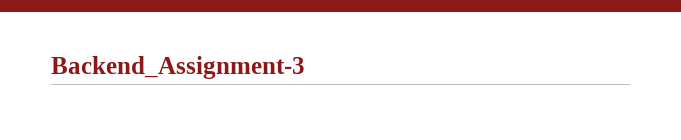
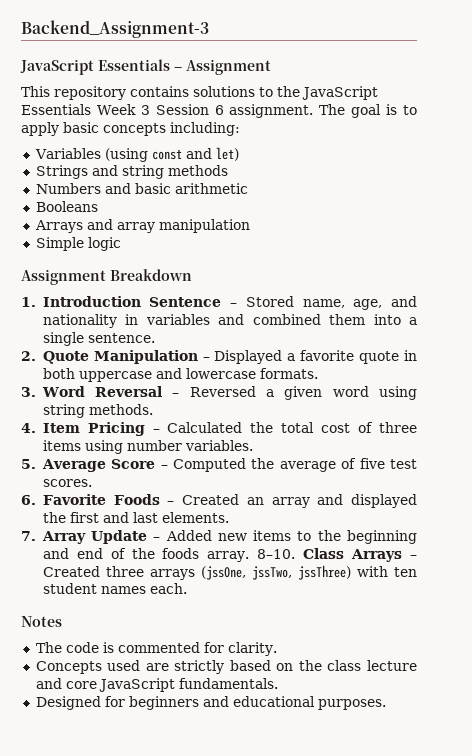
+ JavaScript Essentials – Assignment
+ This repository contains solutions to the JavaScript Essentials Week 3 Session 6 assignment. The goal is to apply basic concepts including:
+ Variables (using const and let)
+ Strings and string methods
+ Numbers and basic arithmetic
+ Booleans
+ Arrays and array manipulation
+ Simple logic
+ Assignment Breakdown
+ 1. Introduction Sentence – Stored name, age, and nationality in variables and combined them into a single sentence.
+ 2. Quote Manipulation – Displayed a favorite quote in both uppercase and lowercase formats.
+ 3. Word Reversal – Reversed a given word using string methods.
+ 4. Item Pricing – Calculated the total cost of three items using number variables.
+ 5. Average Score – Computed the average of five test scores.
+ 6. Favorite Foods – Created an array and displayed the first and last elements.
+ 7. Array Update – Added new items to the beginning and end of the foods array. 8–10. Class Arrays – Created three arrays (jssOne, jssTwo, jssThree) with ten student names each.
+ Notes
+ The code is commented for clarity.
+ Concepts used are strictly based on the class lecture and core JavaScript fundamentals.
+ Designed for beginners and educational purposes.

